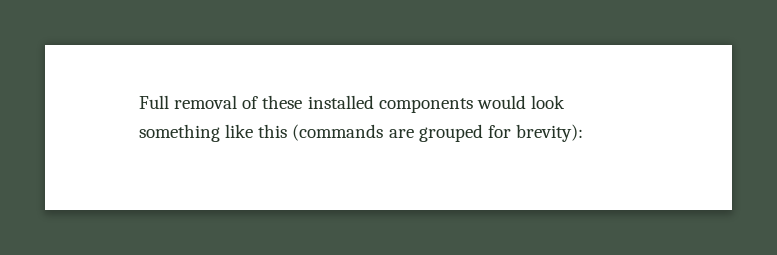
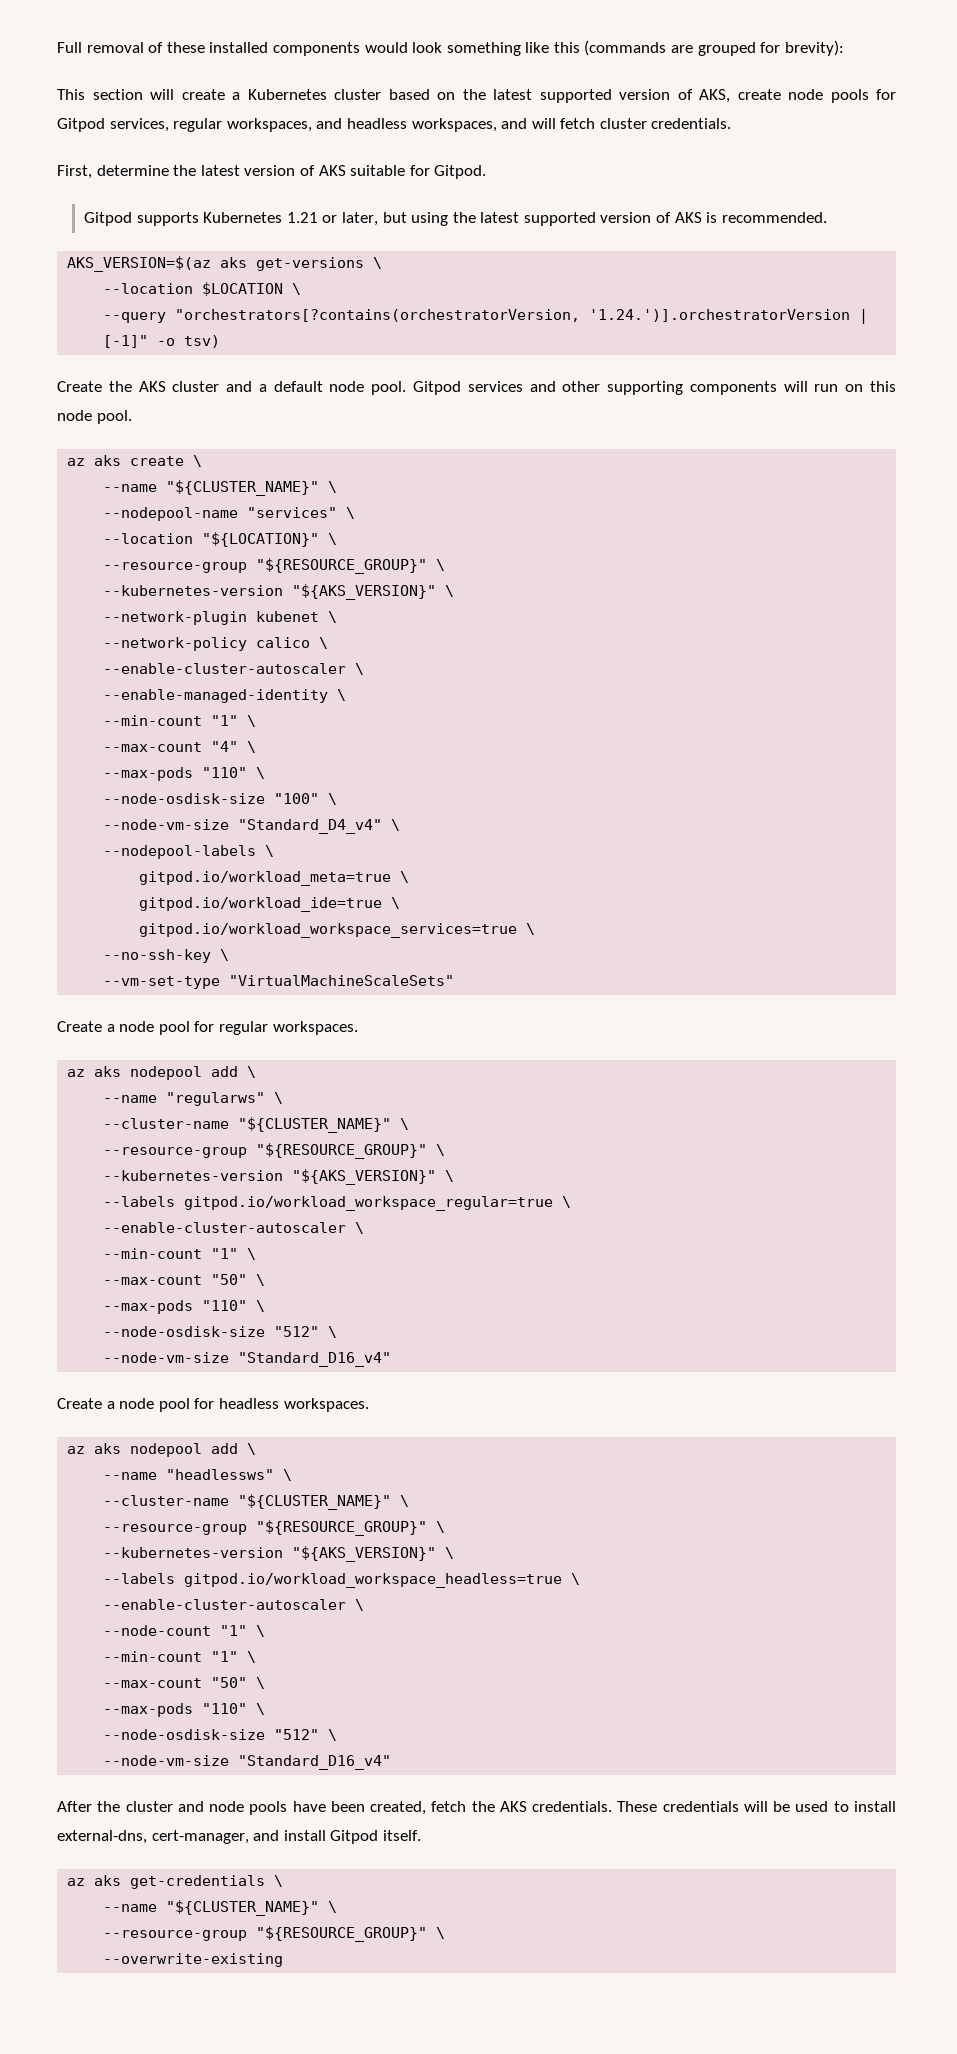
+ This section will create a Kubernetes cluster based on the latest supported version of AKS, create node pools for Gitpod services, regular workspaces, and headless workspaces, and will fetch cluster credentials.
+ First, determine the latest version of AKS suitable for Gitpod.
+ Gitpod supports Kubernetes 1.21 or later, but using the latest supported version of AKS is recommended.
+ AKS_VERSION=$(az aks get-versions \
+ --location $LOCATION \
+ --query "orchestrators[?contains(orchestratorVersion, '1.24.')].orchestratorVersion | [-1]" -o tsv)
+ Create the AKS cluster and a default node pool. Gitpod services and other supporting components will run on this node pool.
+ az aks create \
+ --name "${CLUSTER_NAME}" \
+ --nodepool-name "services" \
+ --location "${LOCATION}" \
+ --resource-group "${RESOURCE_GROUP}" \
+ --kubernetes-version "${AKS_VERSION}" \
+ --network-plugin kubenet \
+ --network-policy calico \
+ --enable-cluster-autoscaler \
+ --enable-managed-identity \
+ --min-count "1" \
+ --max-count "4" \
+ --max-pods "110" \
+ --node-osdisk-size "100" \
+ --node-vm-size "Standard_D4_v4" \
+ --nodepool-labels \
+ gitpod.io/workload_meta=true \
+ gitpod.io/workload_ide=true \
+ gitpod.io/workload_workspace_services=true \
+ --no-ssh-key \
+ --vm-set-type "VirtualMachineScaleSets"
+ Create a node pool for regular workspaces.
+ az aks nodepool add \
+ --name "regularws" \
+ --cluster-name "${CLUSTER_NAME}" \
+ --resource-group "${RESOURCE_GROUP}" \
+ --kubernetes-version "${AKS_VERSION}" \
+ --labels gitpod.io/workload_workspace_regular=true \
+ --enable-cluster-autoscaler \
+ --min-count "1" \
+ --max-count "50" \
+ --max-pods "110" \
+ --node-osdisk-size "512" \
+ --node-vm-size "Standard_D16_v4"
+ Create a node pool for headless workspaces.
+ az aks nodepool add \
+ --name "headlessws" \
+ --cluster-name "${CLUSTER_NAME}" \
+ --resource-group "${RESOURCE_GROUP}" \
+ --kubernetes-version "${AKS_VERSION}" \
+ --labels gitpod.io/workload_workspace_headless=true \
+ --enable-cluster-autoscaler \
+ --node-count "1" \
+ --min-count "1" \
+ --max-count "50" \
+ --max-pods "110" \
+ --node-osdisk-size "512" \
+ --node-vm-size "Standard_D16_v4"
+ After the cluster and node pools have been created, fetch the AKS credentials. These credentials will be used to install external-dns, cert-manager, and install Gitpod itself.
+ az aks get-credentials \
+ --name "${CLUSTER_NAME}" \
+ --resource-group "${RESOURCE_GROUP}" \
+ --overwrite-existing

